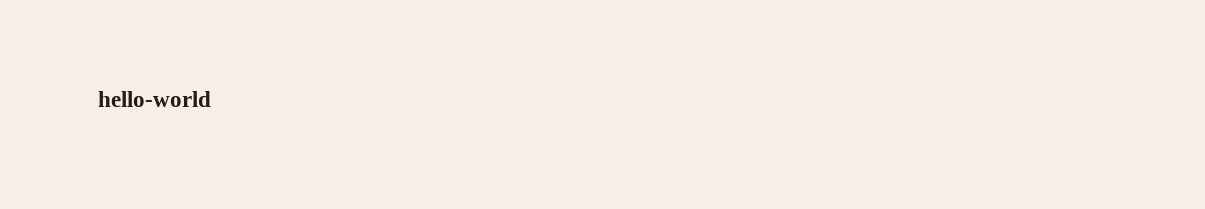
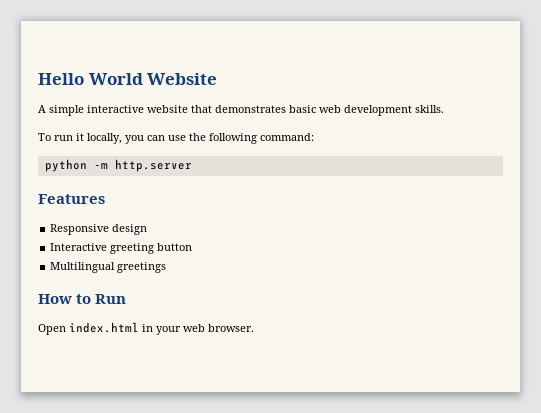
- hello-world
+ Hello World Website
+ A simple interactive website that demonstrates basic web development skills.
+ To run it locally, you can use the following command:
+ python -m http.server
+ Features
+ Responsive design
+ Interactive greeting button
+ Multilingual greetings
+ How to Run
+ Open index.html in your web browser.

